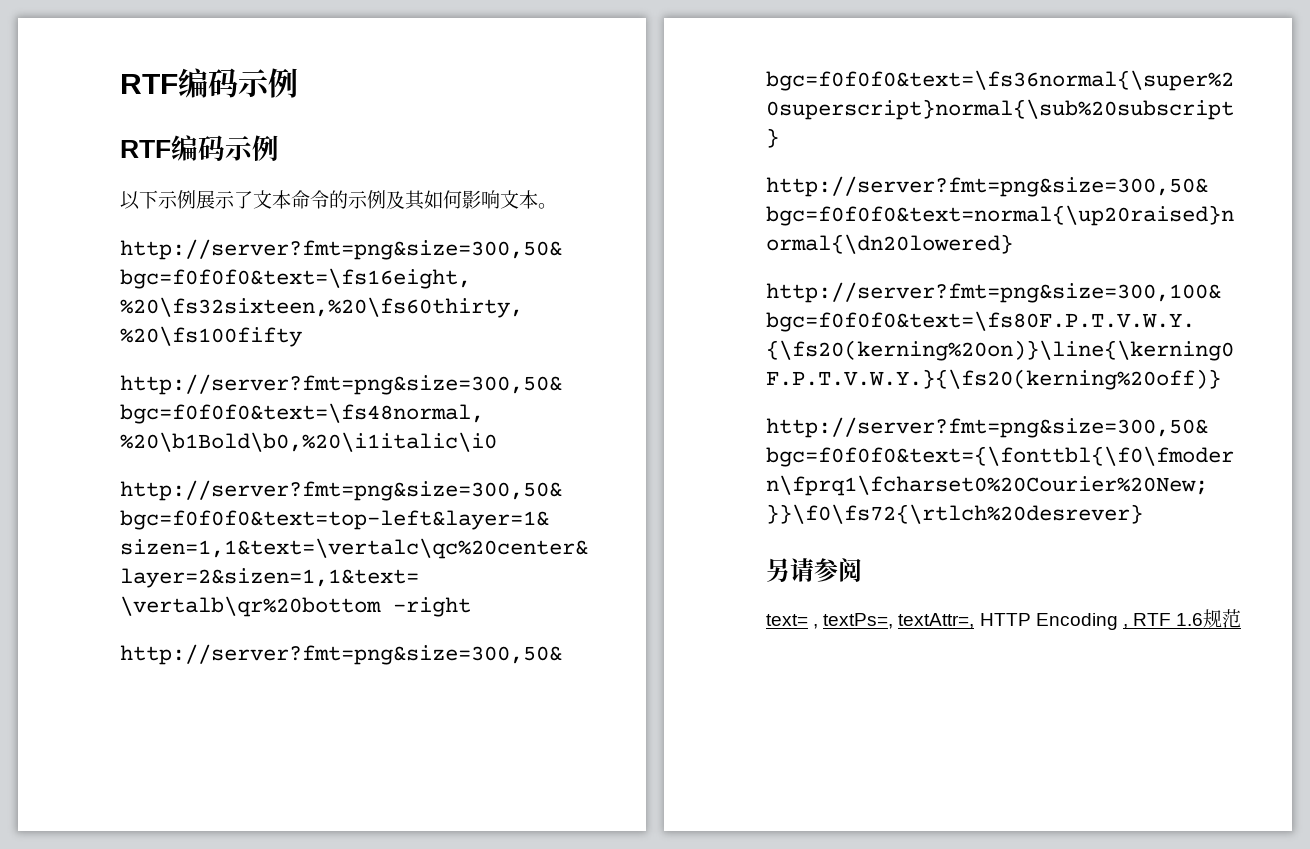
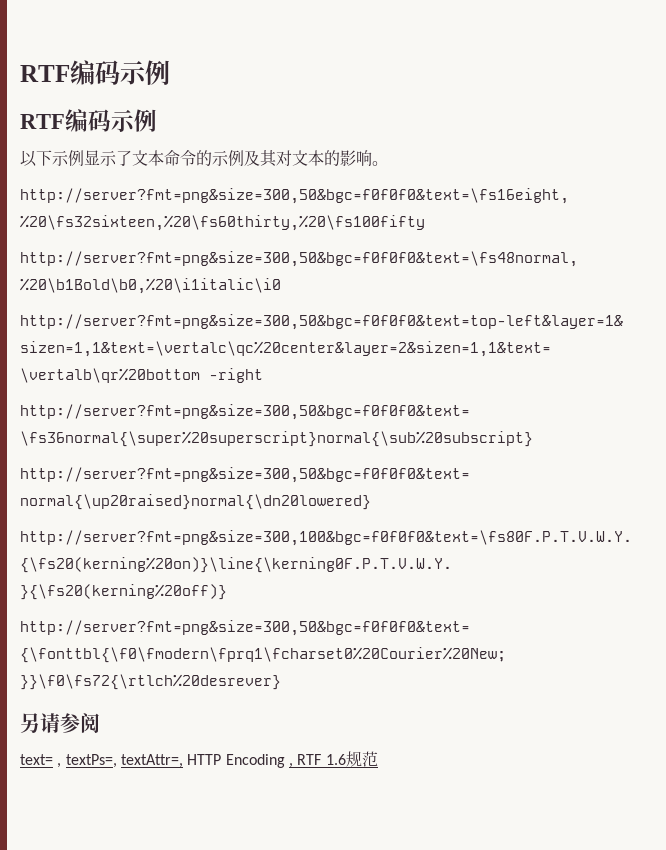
- 以下示例展示了文本命令的示例及其如何影响文本。
+ 以下示例显示了文本命令的示例及其对文本的影响。

